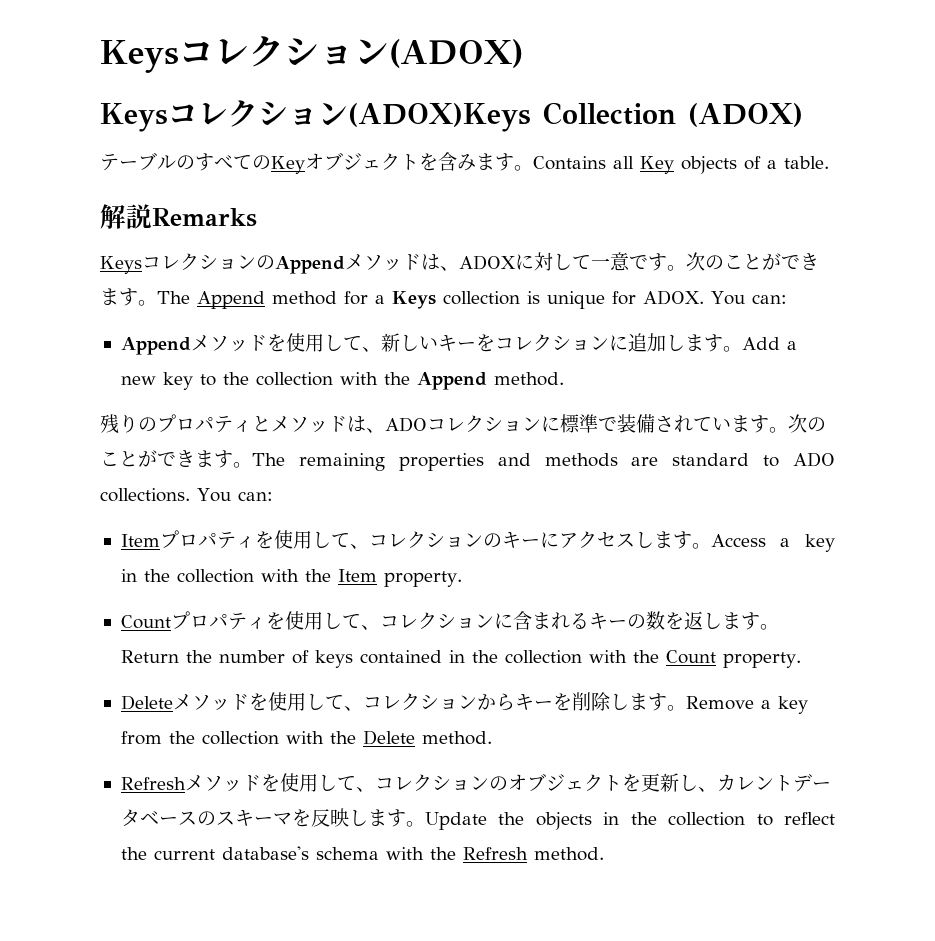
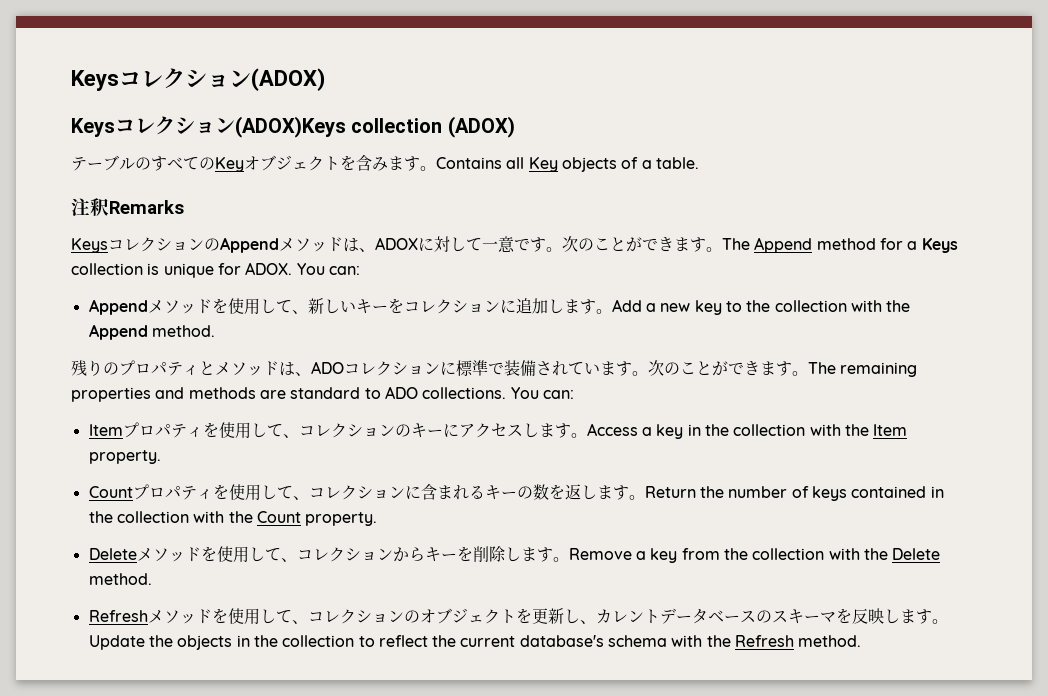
- Keysコレクション(ADOX)Keys Collection (ADOX)
+ Keysコレクション(ADOX)Keys collection (ADOX)
- 解説Remarks
+ 注釈Remarks

